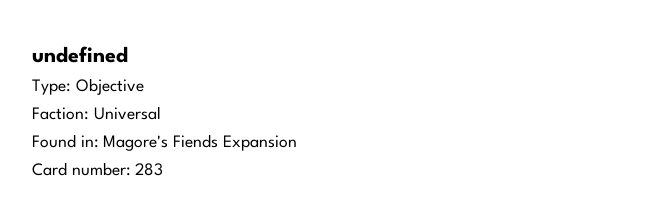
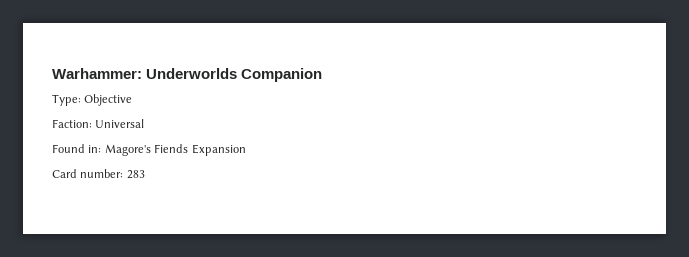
- undefined
+ Warhammer: Underworlds Companion

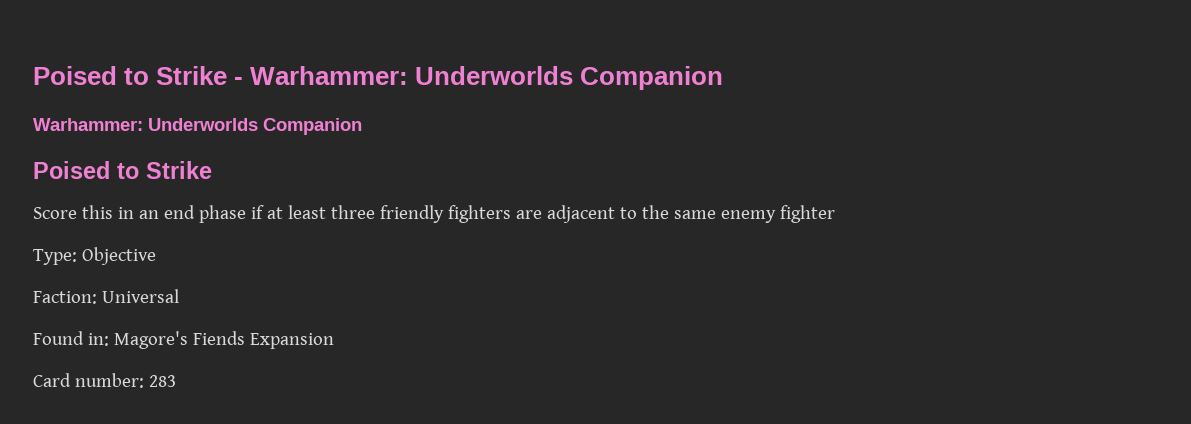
+ Poised to Strike - Warhammer: Underworlds Companion
  Warhammer: Underworlds Companion
+ Poised to Strike
+ Score this in an end phase if at least three friendly fighters are adjacent to the same enemy fighter

